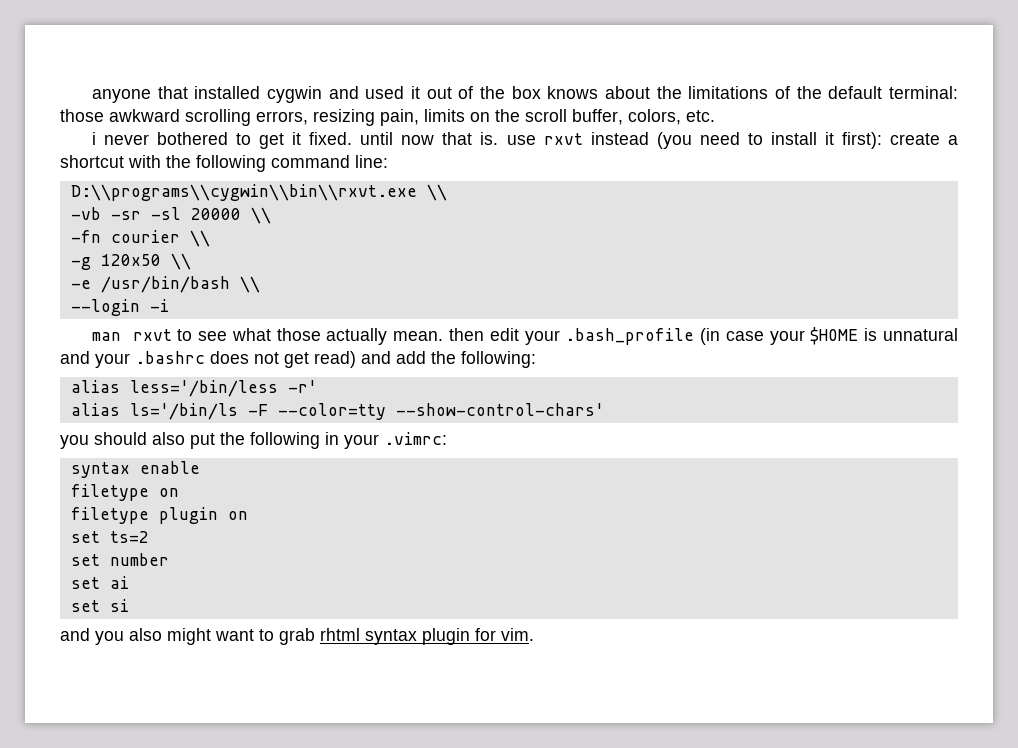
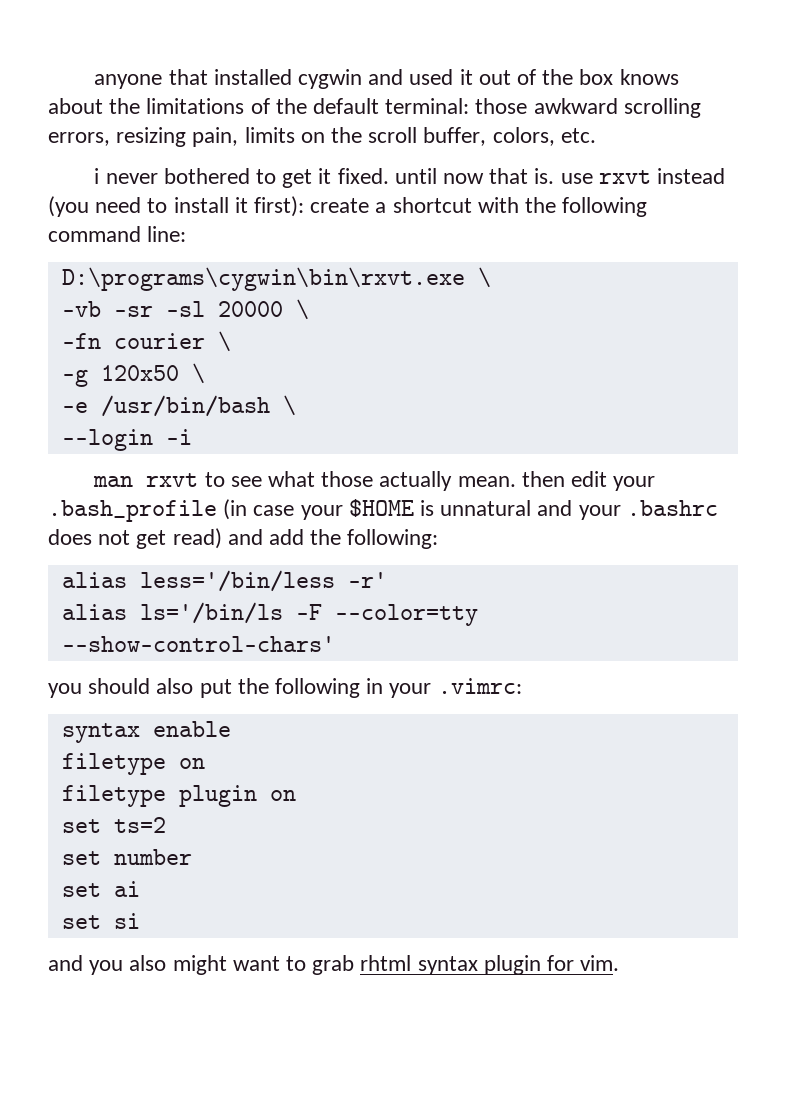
- D:\\programs\\cygwin\\bin\\rxvt.exe \\
+ D:\programs\cygwin\bin\rxvt.exe \
- -vb -sr -sl 20000 \\
+ -vb -sr -sl 20000 \
- -fn courier \\
+ -fn courier \
- -g 120x50 \\
+ -g 120x50 \
- -e /usr/bin/bash \\
+ -e /usr/bin/bash \

